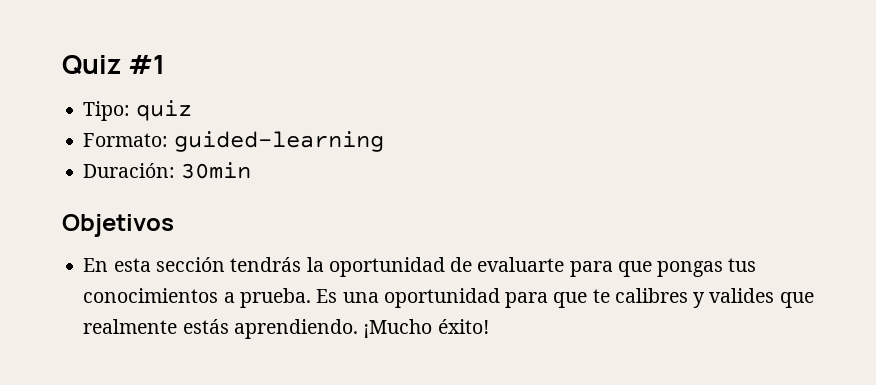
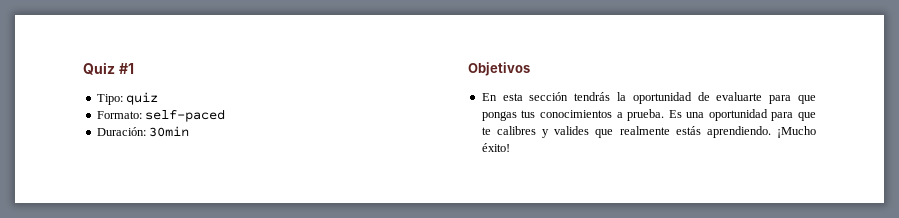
- Formato: guided-learning
+ Formato: self-paced

